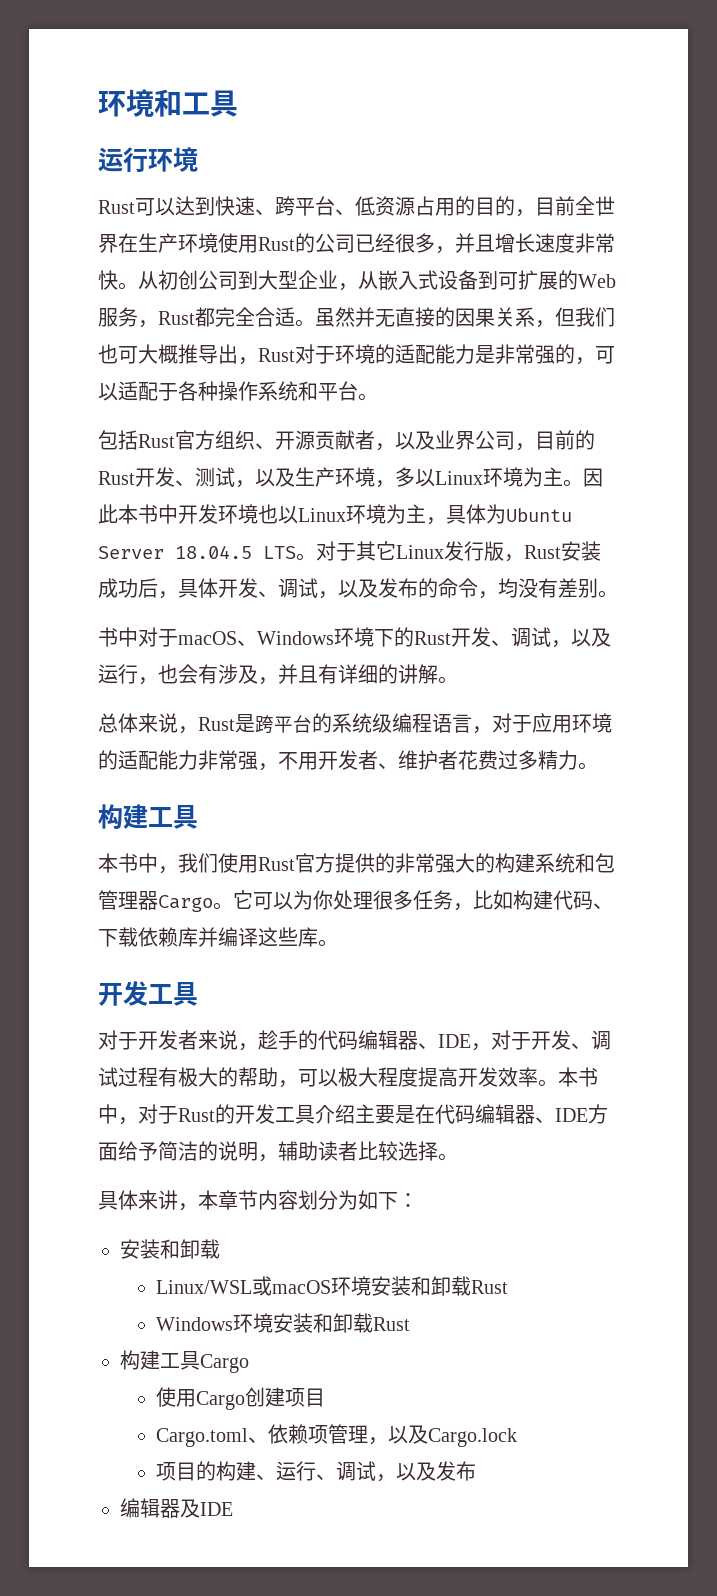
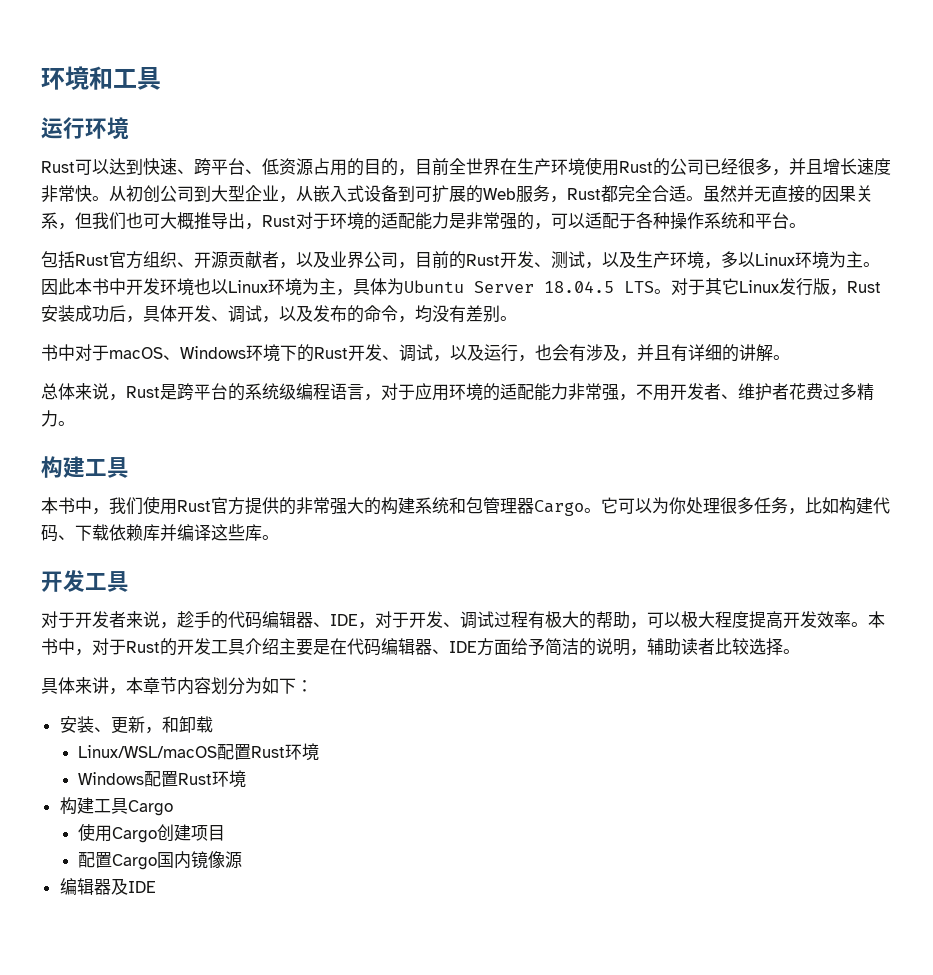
  具体来讲，本章节内容划分为如下：
- 安装和卸载
+ 安装、更新，和卸载
- Linux/WSL或macOS环境安装和卸载Rust
- Windows环境安装和卸载Rust
+ Linux/WSL/macOS配置Rust环境
+ Windows配置Rust环境
- Cargo.toml、依赖项管理，以及Cargo.lock
- 项目的构建、运行、调试，以及发布
+ 配置Cargo国内镜像源

